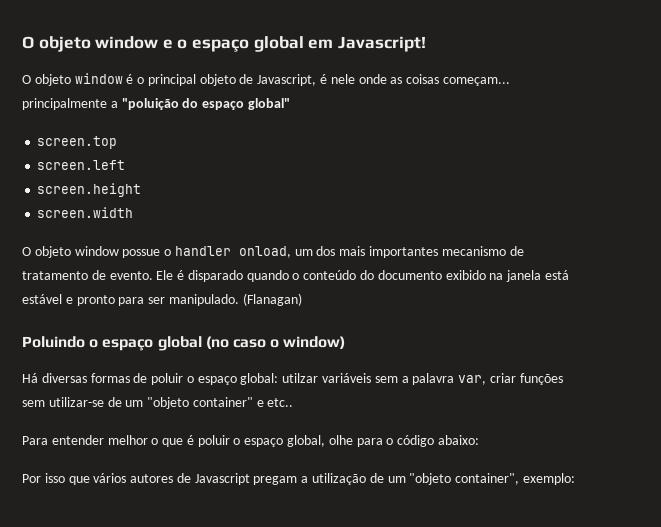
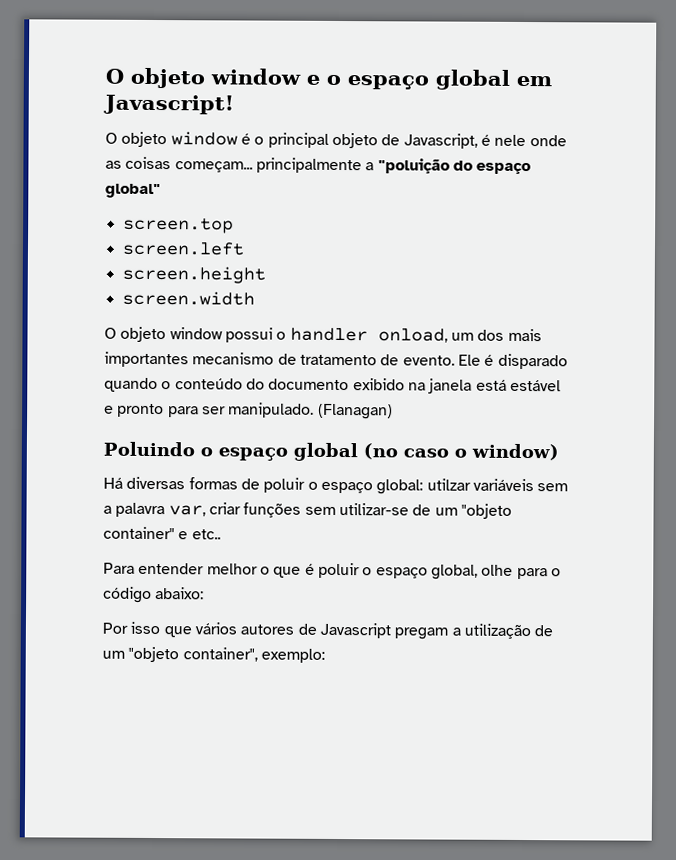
- O objeto window possue o handler onload, um dos mais importantes mecanismo de tratamento de evento.
+ O objeto window possui o handler onload, um dos mais importantes mecanismo de tratamento de evento.

